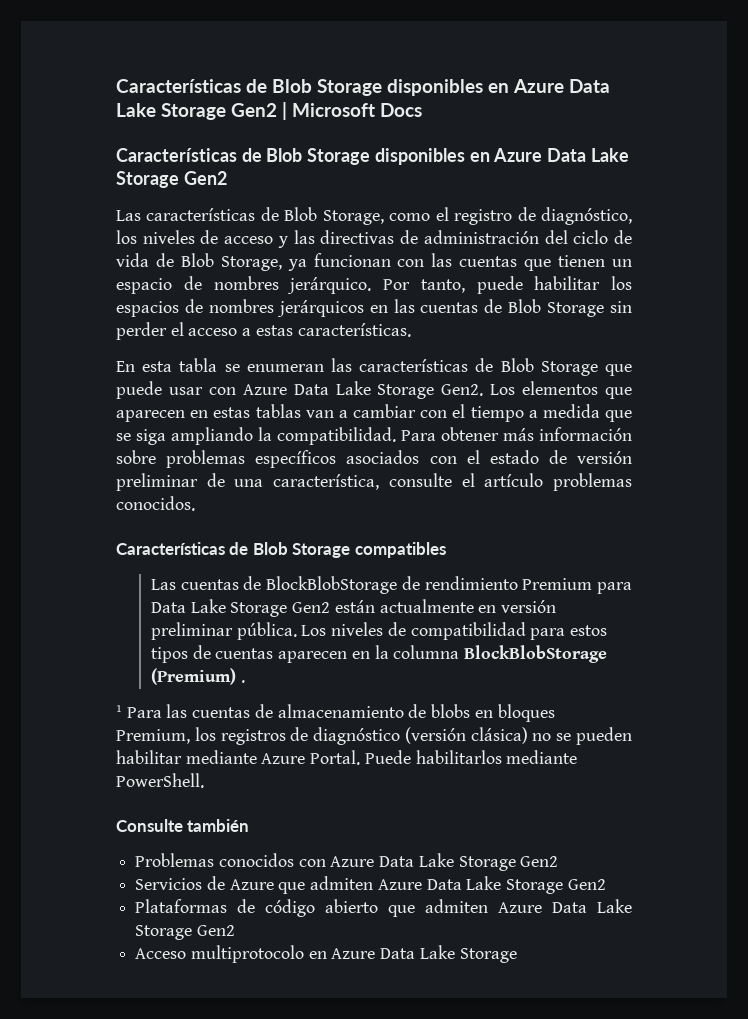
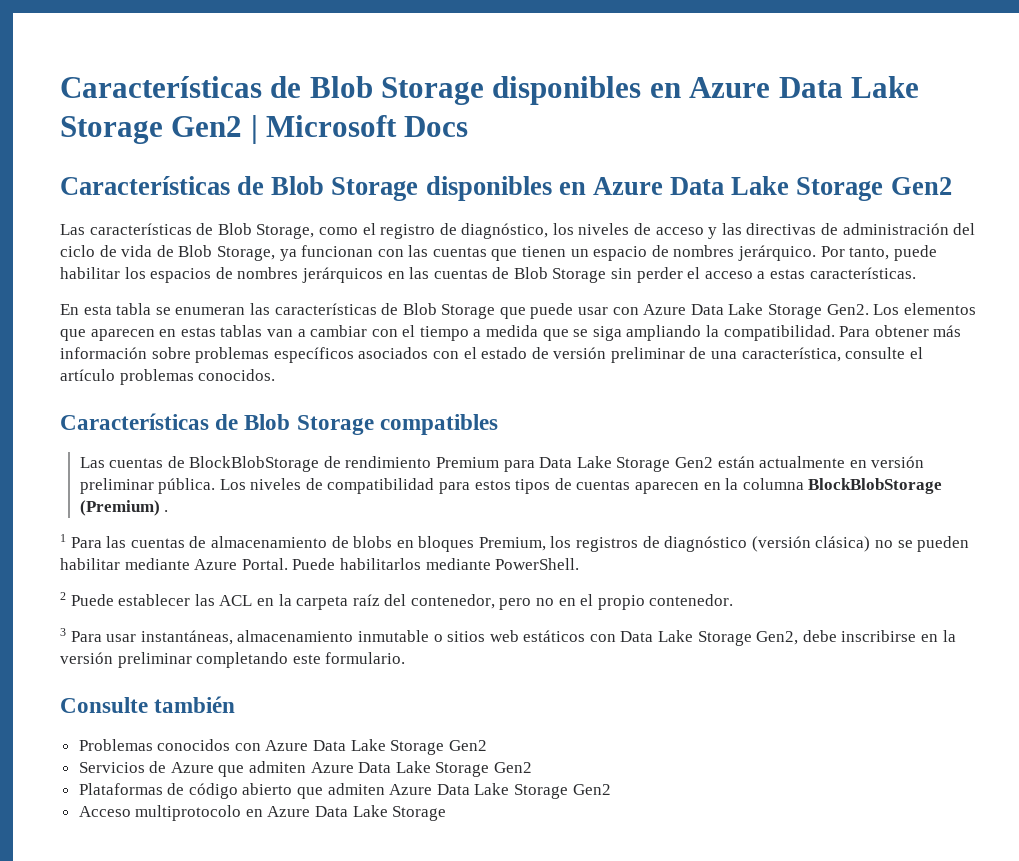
+ 2 Puede establecer las ACL en la carpeta raíz del contenedor, pero no en el propio contenedor.
+ 3 Para usar instantáneas, almacenamiento inmutable o sitios web estáticos con Data Lake Storage Gen2, debe inscribirse en la versión preliminar completando este formulario.

